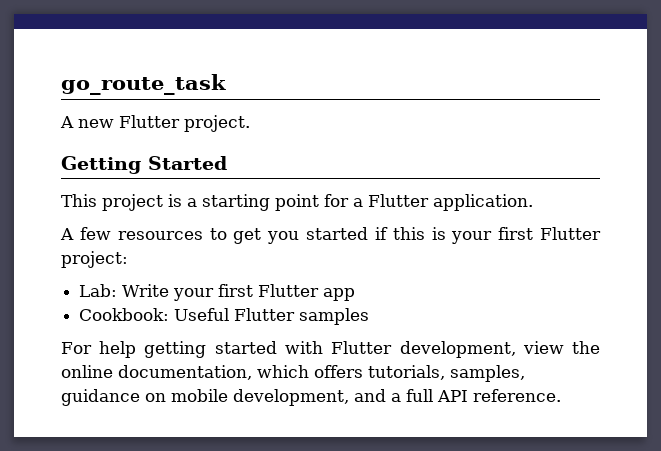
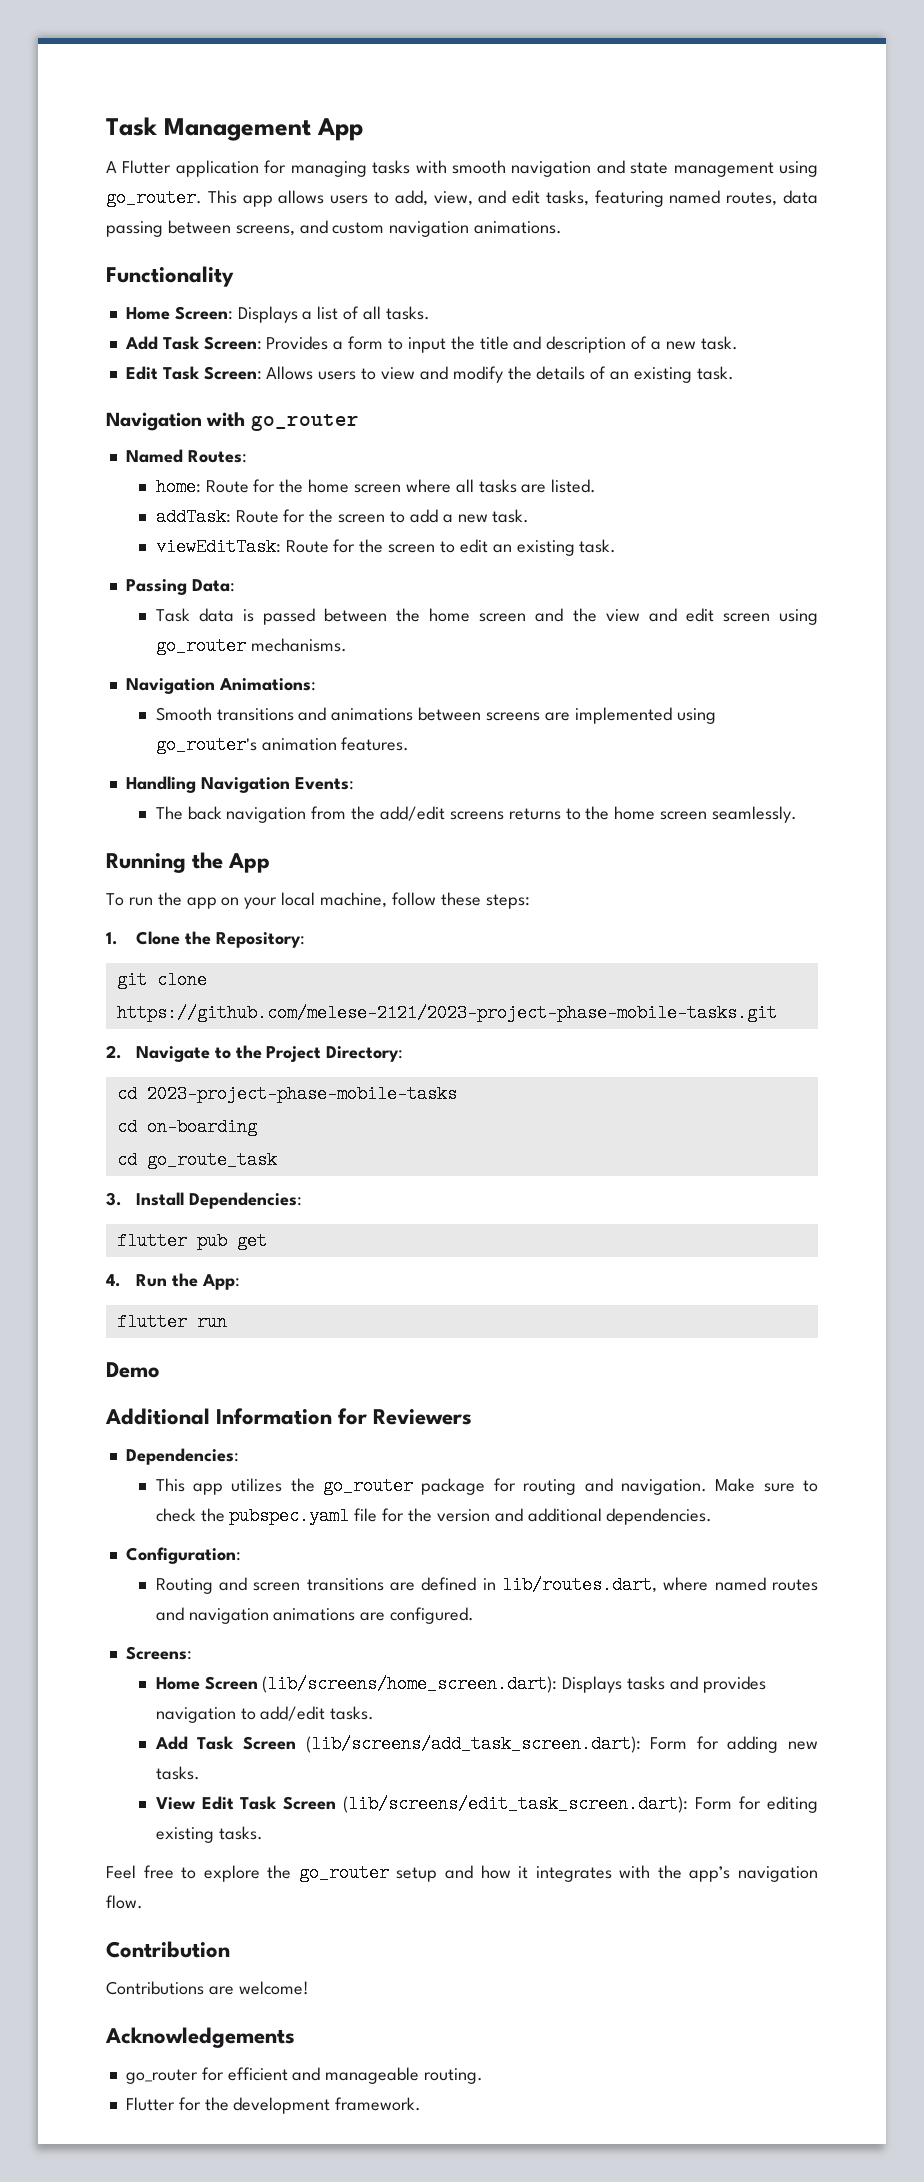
- go_route_task
- A new Flutter project.
- Getting Started
- This project is a starting point for a Flutter application.
- A few resources to get you started if this is your first Flutter project:
- Lab: Write your first Flutter app
- Cookbook: Useful Flutter samples
- For help getting started with Flutter development, view the online documentation, which offers tutorials, samples, guidance on mobile development, and a full API reference.
+ Task Management App
+ A Flutter application for managing tasks with smooth navigation and state management using go_router. This app allows users to add, view, and edit tasks, featuring named routes, data passing between screens, and custom navigation animations.
+ Functionality
+ Home Screen: Displays a list of all tasks.
+ Add Task Screen: Provides a form to input the title and description of a new task.
+ Edit Task Screen: Allows users to view and modify the details of an existing task.
+ Navigation with go_router
+ Named Routes:
+ home: Route for the home screen where all tasks are listed.
+ addTask: Route for the screen to add a new task.
+ viewEditTask: Route for the screen to edit an existing task.
+ Passing Data:
+ Task data is passed between the home screen and the view and edit screen using go_router mechanisms.
+ Navigation Animations:
+ Smooth transitions and animations between screens are implemented using go_router's animation features.
+ Handling Navigation Events:
+ The back navigation from the add/edit screens returns to the home screen seamlessly.
+ Running the App
+ To run the app on your local machine, follow these steps:
+ 1. Clone the Repository:
+ git clone https://github.com/melese-2121/2023-project-phase-mobile-tasks.git
+ 2. Navigate to the Project Directory:
+ cd 2023-project-phase-mobile-tasks
+ cd on-boarding
+ cd go_route_task
+ 3. Install Dependencies:
+ flutter pub get
+ 4. Run the App:
+ flutter run
+ Demo
+ Additional Information for Reviewers
+ Dependencies:
+ This app utilizes the go_router package for routing and navigation. Make sure to check the pubspec.yaml file for the version and additional dependencies.
+ Configuration:
+ Routing and screen transitions are defined in lib/routes.dart, where named routes and navigation animations are configured.
+ Screens:
+ Home Screen (lib/screens/home_screen.dart): Displays tasks and provides navigation to add/edit tasks.
+ Add Task Screen (lib/screens/add_task_screen.dart): Form for adding new tasks.
+ View Edit Task Screen (lib/screens/edit_task_screen.dart): Form for editing existing tasks.
+ Feel free to explore the go_router setup and how it integrates with the app’s navigation flow.
+ Contribution
+ Contributions are welcome!
+ Acknowledgements
+ go_router for efficient and manageable routing.
+ Flutter for the development framework.

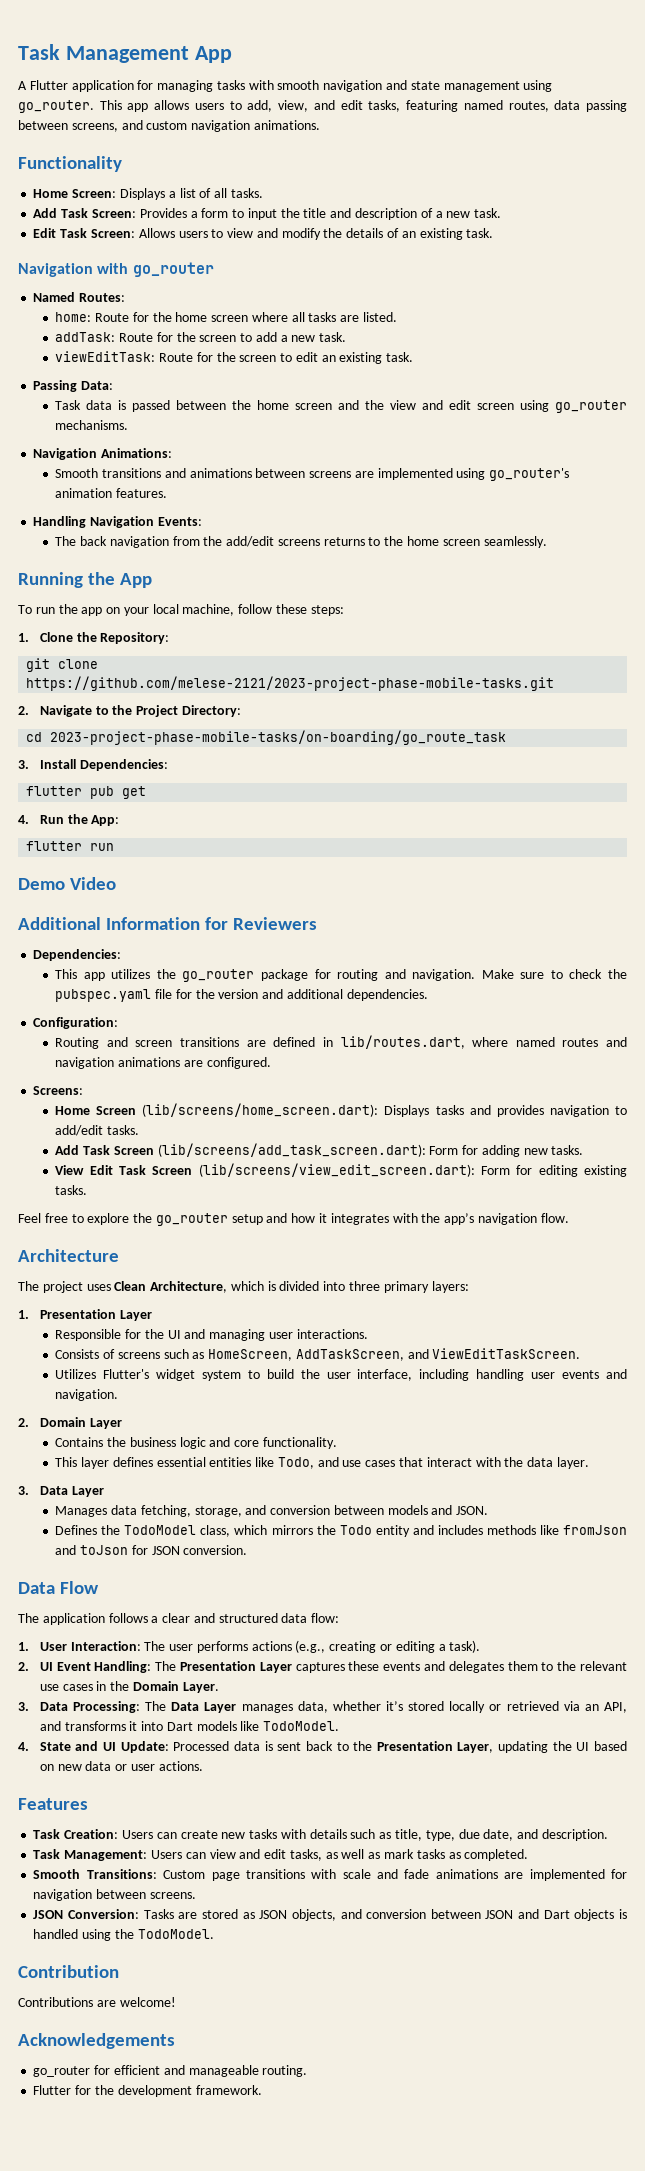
- cd 2023-project-phase-mobile-tasks
- cd on-boarding
- cd go_route_task
+ cd 2023-project-phase-mobile-tasks/on-boarding/go_route_task
- Demo
+ Demo Video
- View Edit Task Screen (lib/screens/edit_task_screen.dart): Form for editing existing tasks.
+ View Edit Task Screen (lib/screens/view_edit_screen.dart): Form for editing existing tasks.
+ Architecture
+ The project uses Clean Architecture, which is divided into three primary layers:
+ 1. Presentation Layer
+ Responsible for the UI and managing user interactions.
+ Consists of screens such as HomeScreen, AddTaskScreen, and ViewEditTaskScreen.
+ Utilizes Flutter's widget system to build the user interface, including handling user events and navigation.
+ 2. Domain Layer
+ Contains the business logic and core functionality.
+ This layer defines essential entities like Todo, and use cases that interact with the data layer.
+ 3. Data Layer
+ Manages data fetching, storage, and conversion between models and JSON.
+ Defines the TodoModel class, which mirrors the Todo entity and includes methods like fromJson and toJson for JSON conversion.
+ Data Flow
+ The application follows a clear and structured data flow:
+ 1. User Interaction: The user performs actions (e.g., creating or editing a task).
+ 2. UI Event Handling: The Presentation Layer captures these events and delegates them to the relevant use cases in the Domain Layer.
+ 3. Data Processing: The Data Layer manages data, whether it’s stored locally or retrieved via an API, and transforms it into Dart models like TodoModel.
+ 4. State and UI Update: Processed data is sent back to the Presentation Layer, updating the UI based on new data or user actions.
+ Features
+ Task Creation: Users can create new tasks with details such as title, type, due date, and description.
+ Task Management: Users can view and edit tasks, as well as mark tasks as completed.
+ Smooth Transitions: Custom page transitions with scale and fade animations are implemented for navigation between screens.
+ JSON Conversion: Tasks are stored as JSON objects, and conversion between JSON and Dart objects is handled using the TodoModel.

